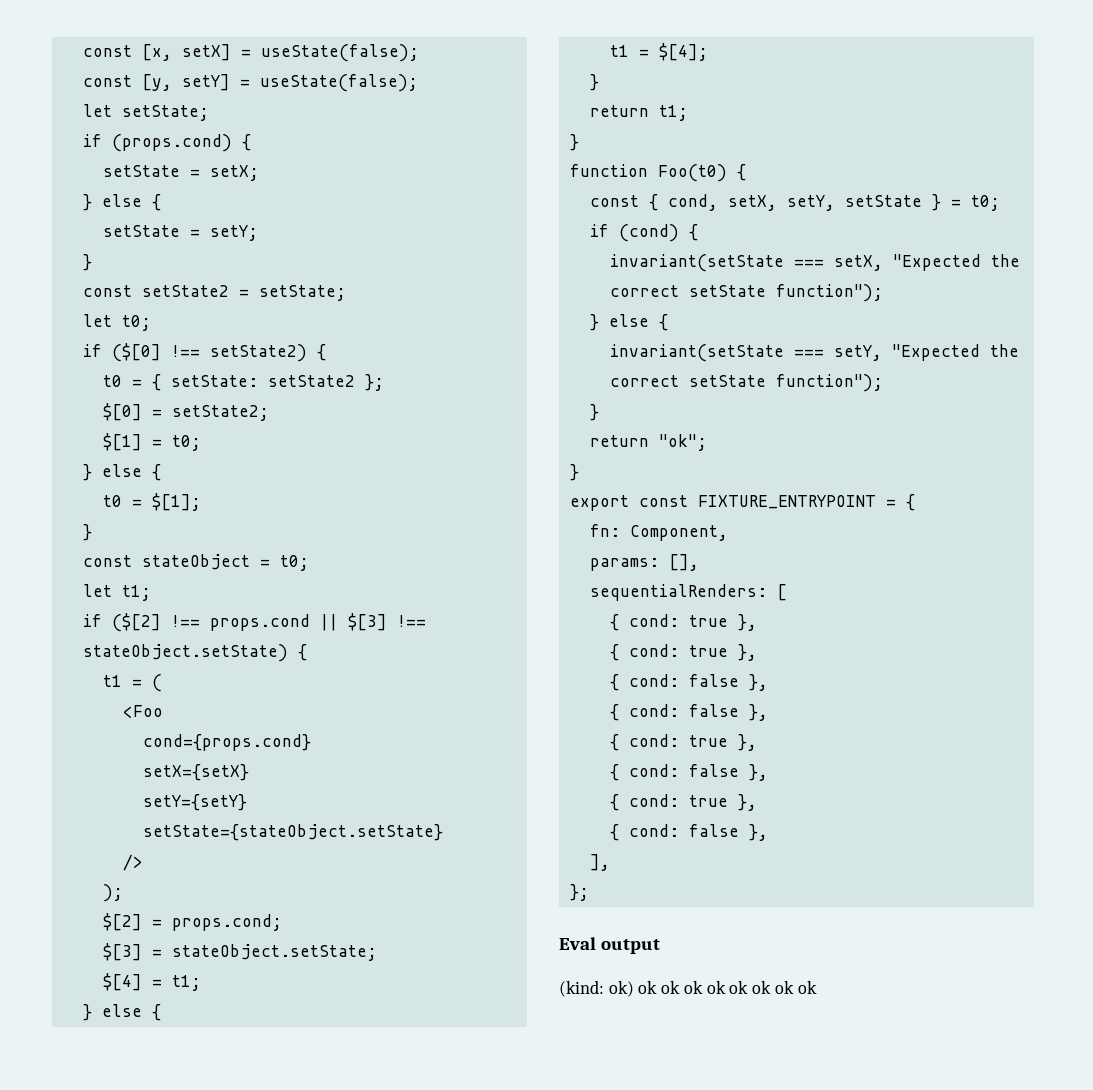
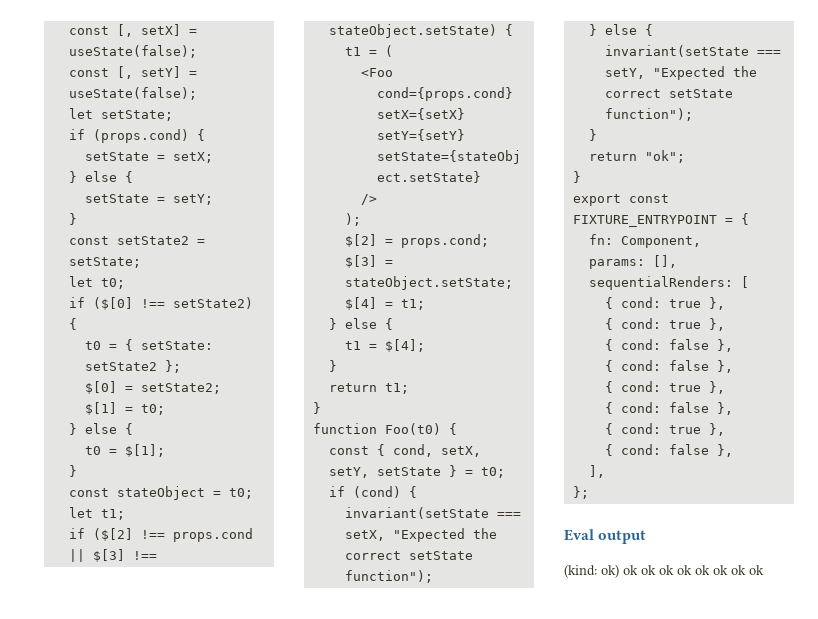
- const [x, setX] = useState(false);
+ const [, setX] = useState(false);
- const [y, setY] = useState(false);
+ const [, setY] = useState(false);

